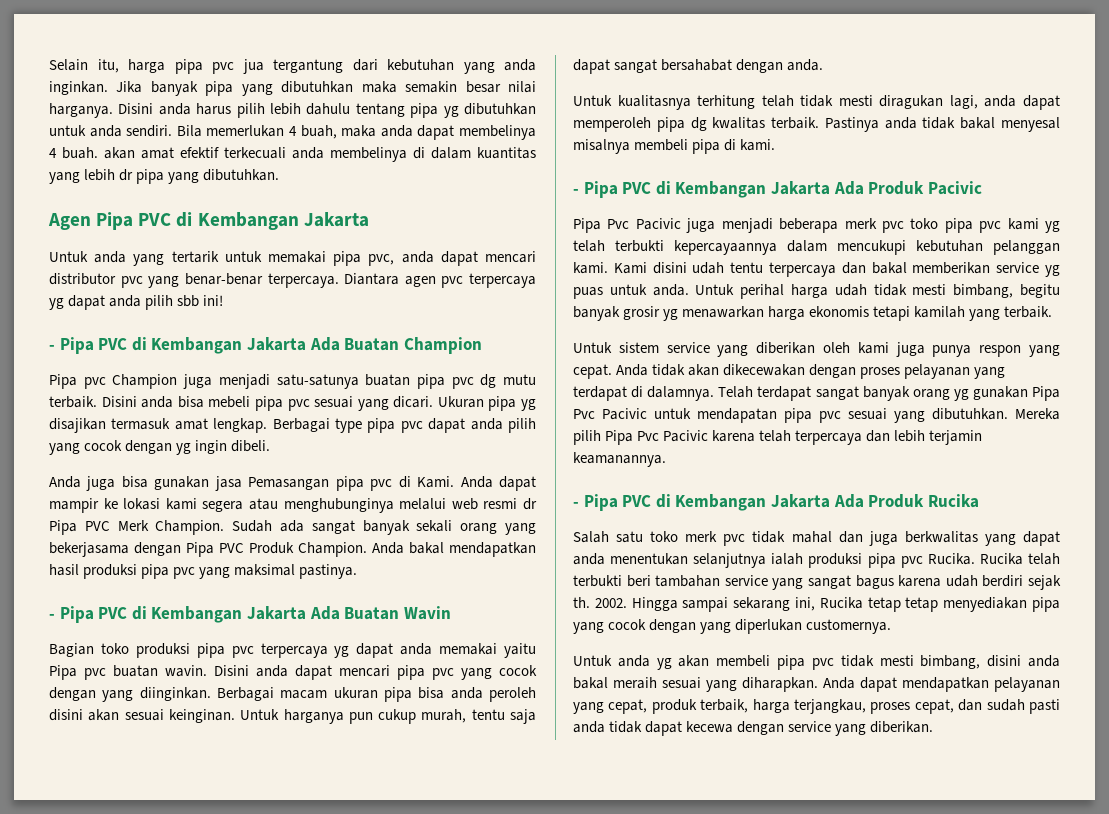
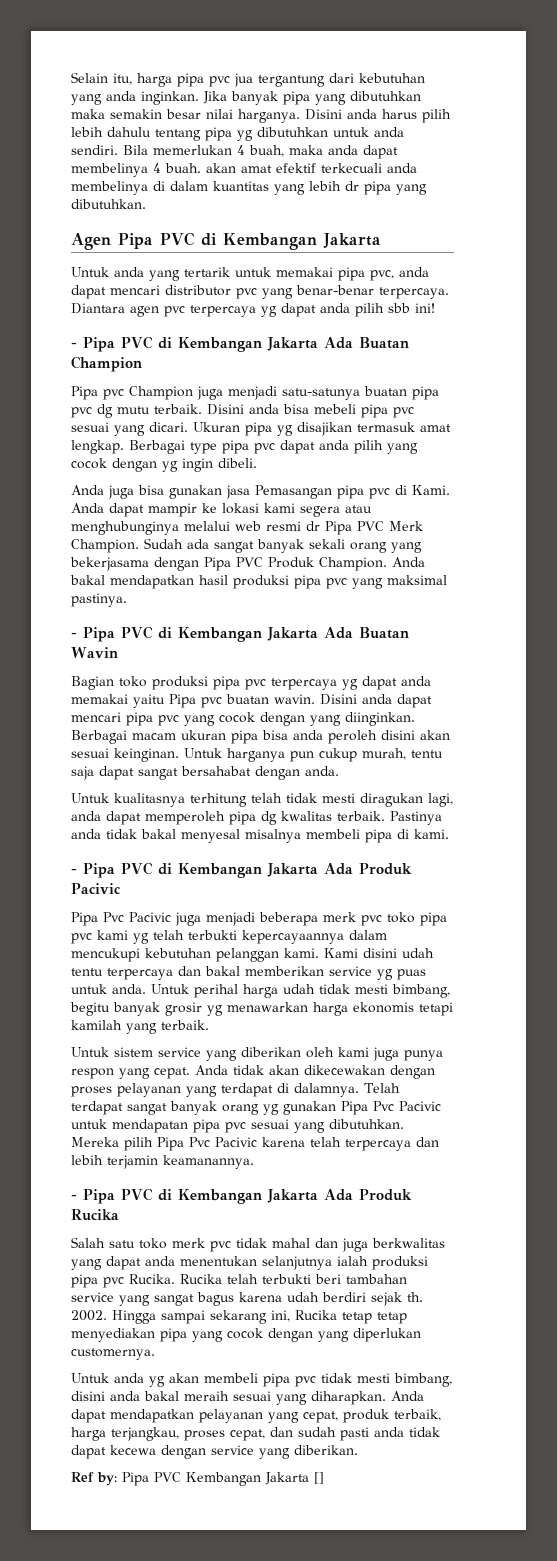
+ Ref by: Pipa PVC Kembangan Jakarta []

